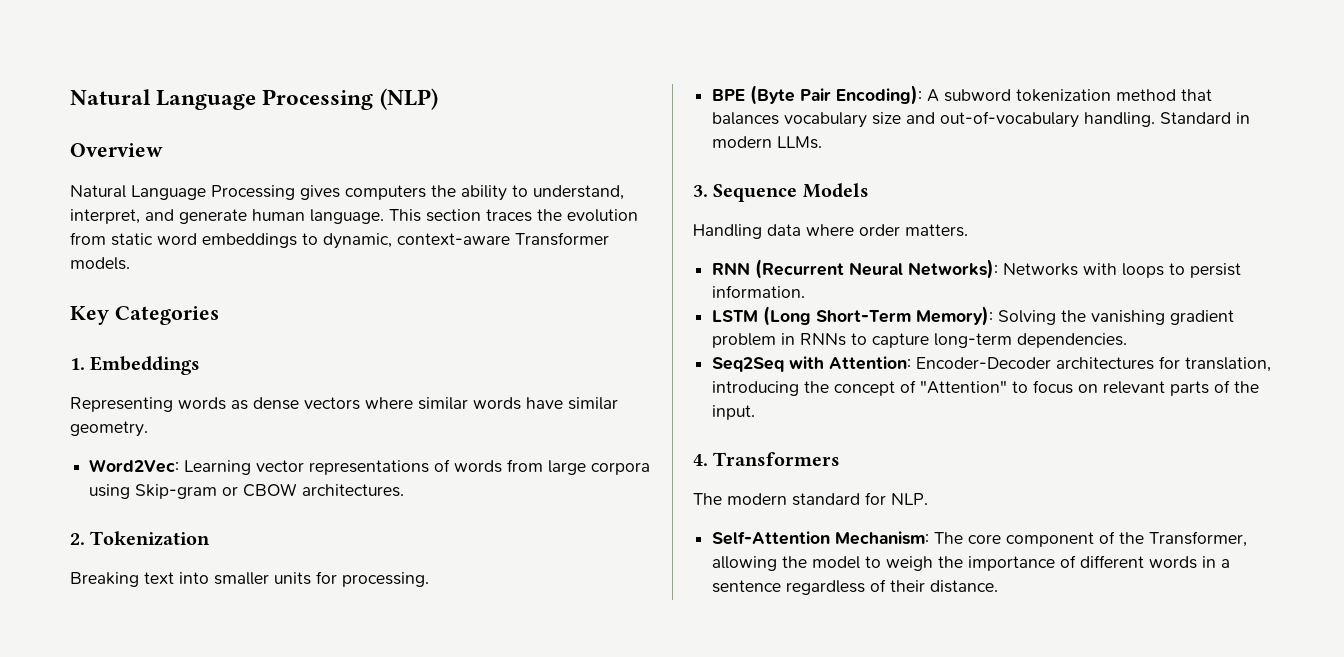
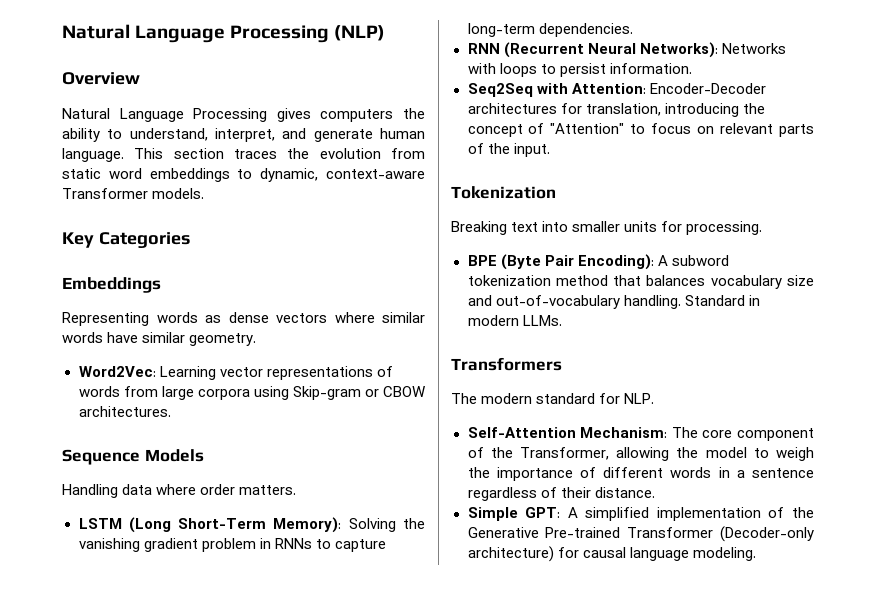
- 1. Embeddings
+ Embeddings
- 2. Tokenization
+ Sequence Models
+ Handling data where order matters.
+ LSTM (Long Short-Term Memory): Solving the vanishing gradient problem in RNNs to capture long-term dependencies.
+ RNN (Recurrent Neural Networks): Networks with loops to persist information.
+ Seq2Seq with Attention: Encoder-Decoder architectures for translation, introducing the concept of "Attention" to focus on relevant parts of the input.
+ Tokenization
- 3. Sequence Models
- Handling data where order matters.
- RNN (Recurrent Neural Networks): Networks with loops to persist information.
- LSTM (Long Short-Term Memory): Solving the vanishing gradient problem in RNNs to capture long-term dependencies.
- Seq2Seq with Attention: Encoder-Decoder architectures for translation, introducing the concept of "Attention" to focus on relevant parts of the input.
- 4. Transformers
+ Transformers
+ Simple GPT: A simplified implementation of the Generative Pre-trained Transformer (Decoder-only architecture) for causal language modeling.

